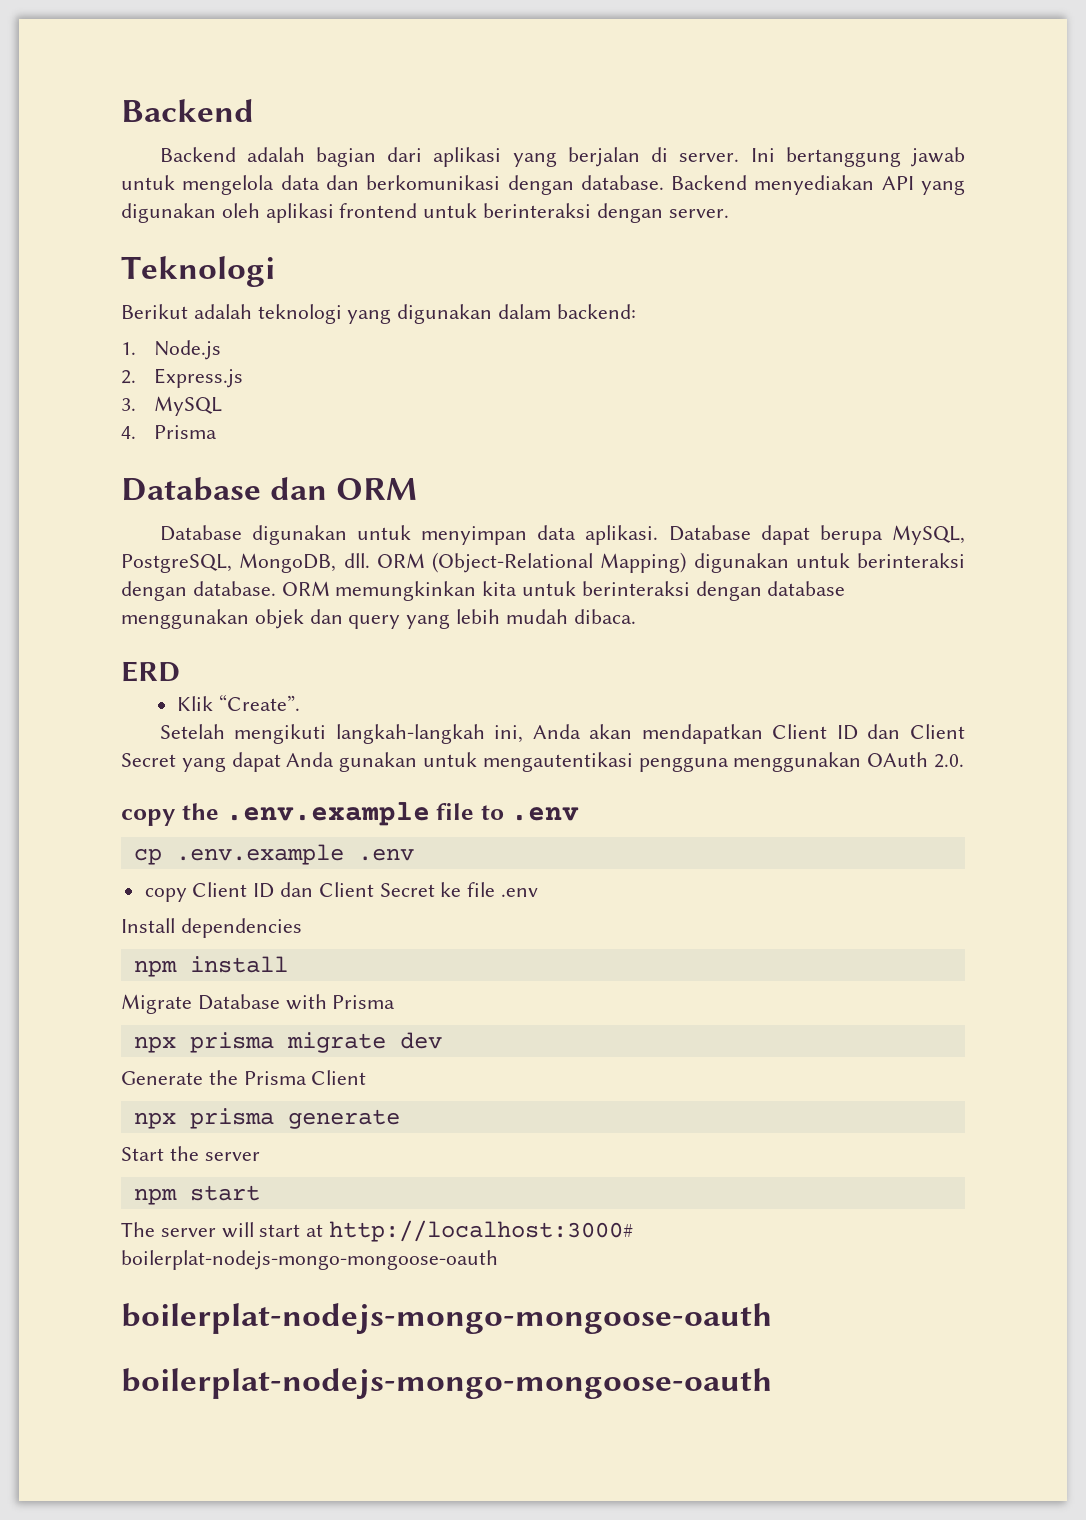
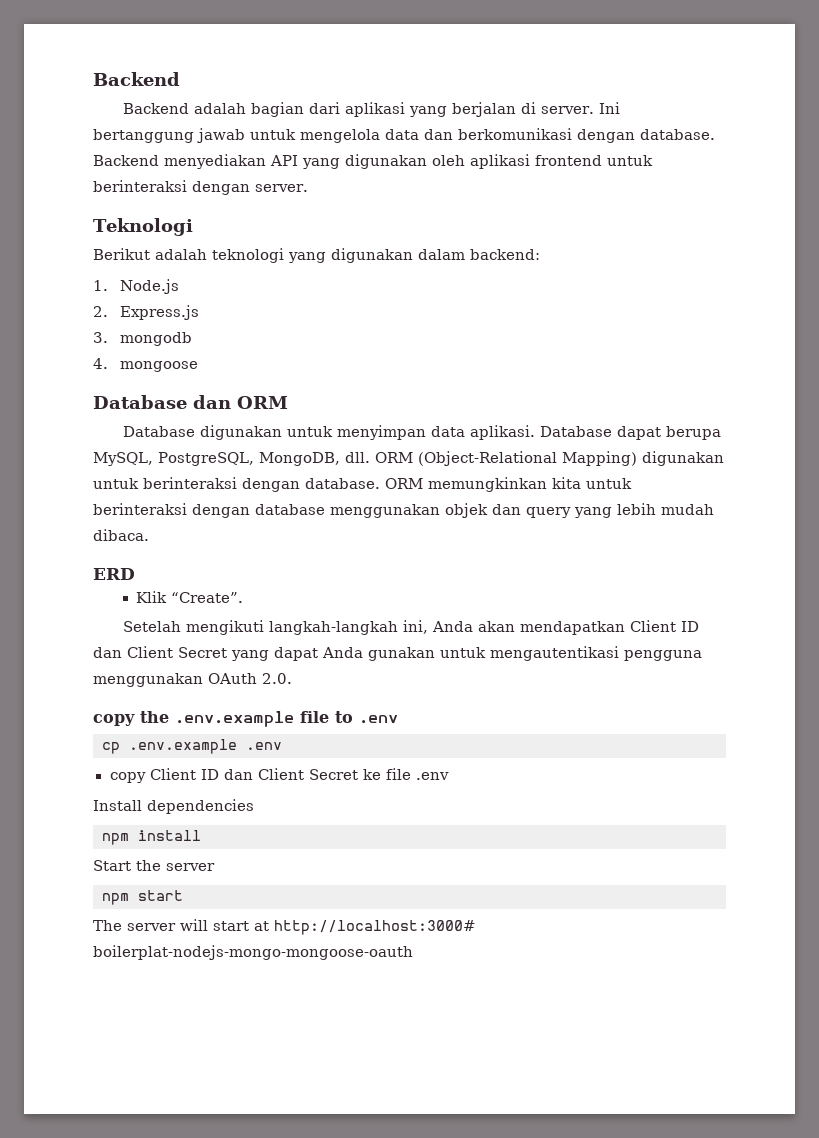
- 3. MySQL
+ 3. mongodb
- 4. Prisma
+ 4. mongoose
- Migrate Database with Prisma
- npx prisma migrate dev
- Generate the Prisma Client
- npx prisma generate
  The server will start at http://localhost:3000# boilerplat-nodejs-mongo-mongoose-oauth
- boilerplat-nodejs-mongo-mongoose-oauth
- boilerplat-nodejs-mongo-mongoose-oauth

